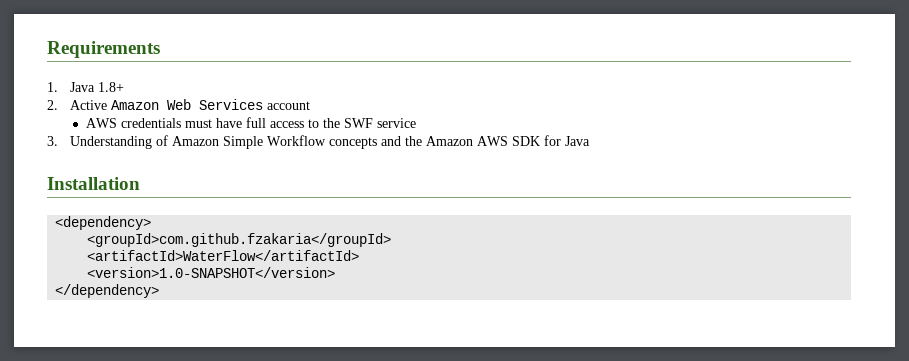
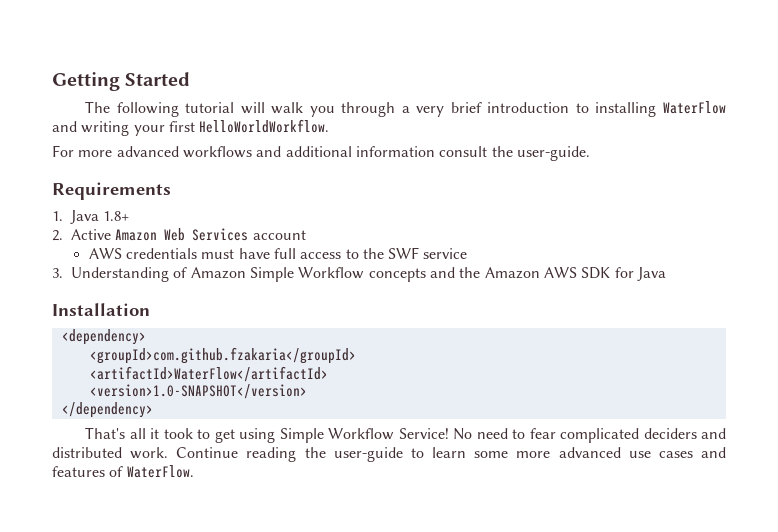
+ Getting Started
+ The following tutorial will walk you through a very brief introduction to installing WaterFlow and writing your first HelloWorldWorkflow.
+ For more advanced workflows and additional information consult the user-guide.
+ That's all it took to get using Simple Workflow Service! No need to fear complicated deciders and distributed work. Continue reading the user-guide to learn some more advanced use cases and features of WaterFlow.

